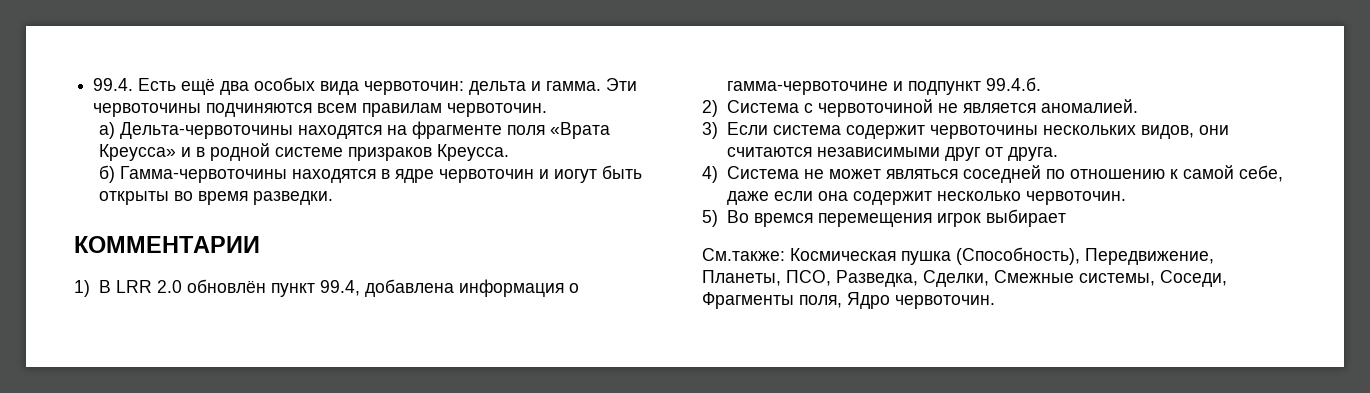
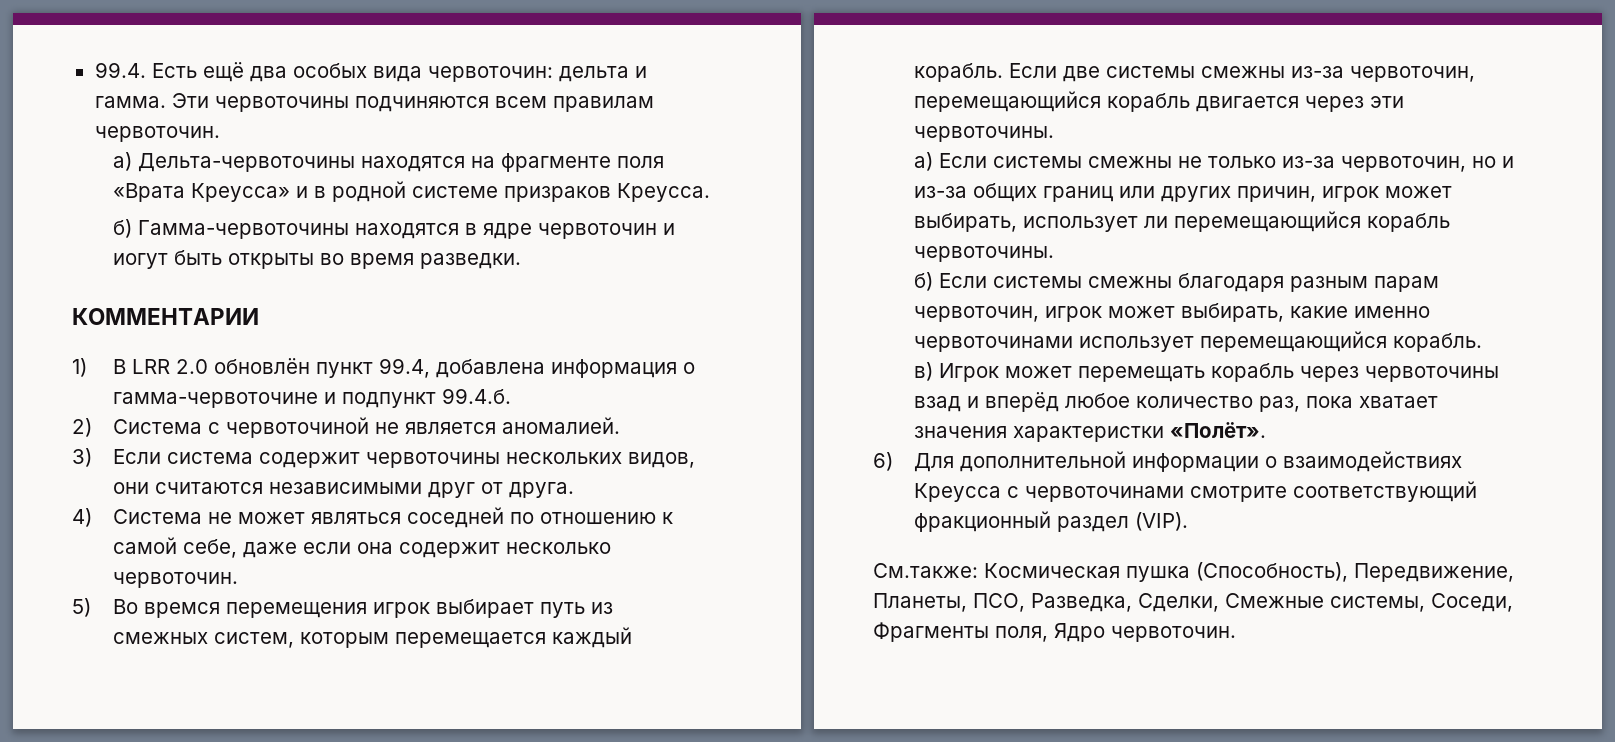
- 5) Во времся перемещения игрок выбирает
+ 5) Во времся перемещения игрок выбирает путь из смежных систем, которым перемещается каждый корабль. Если две системы смежны из-за червоточин, перемещающийся корабль двигается через эти червоточины.
+ а) Если системы смежны не только из-за червоточин, но и из-за общих границ или других причин, игрок может выбирать, использует ли перемещающийся корабль червоточины.
+ б) Если системы смежны благодаря разным парам червоточин, игрок может выбирать, какие именно червоточинами использует перемещающийся корабль.
+ в) Игрок может перемещать корабль через червоточины взад и вперёд любое количество раз, пока хватает значения характеристки «Полёт».
+ 6) Для дополнительной информации о взаимодействиях Креусса с червоточинами смотрите соответствующий фракционный раздел (VIP).

